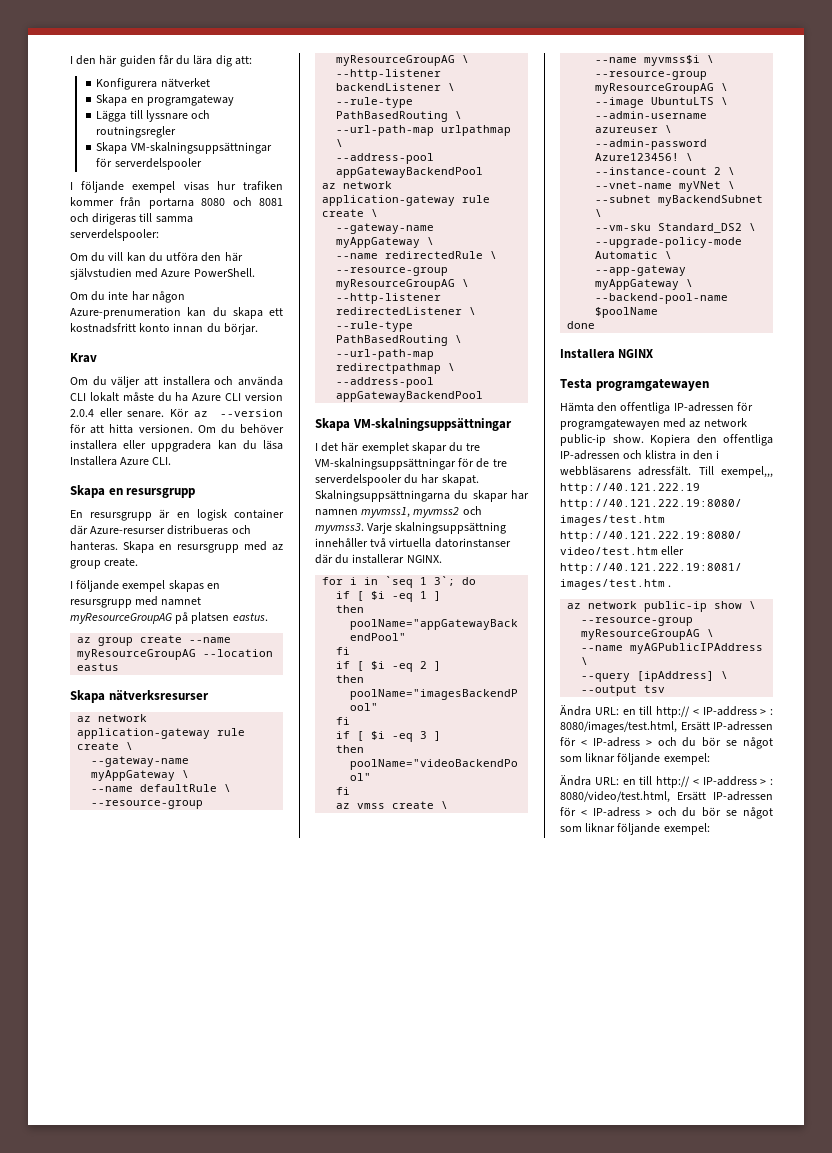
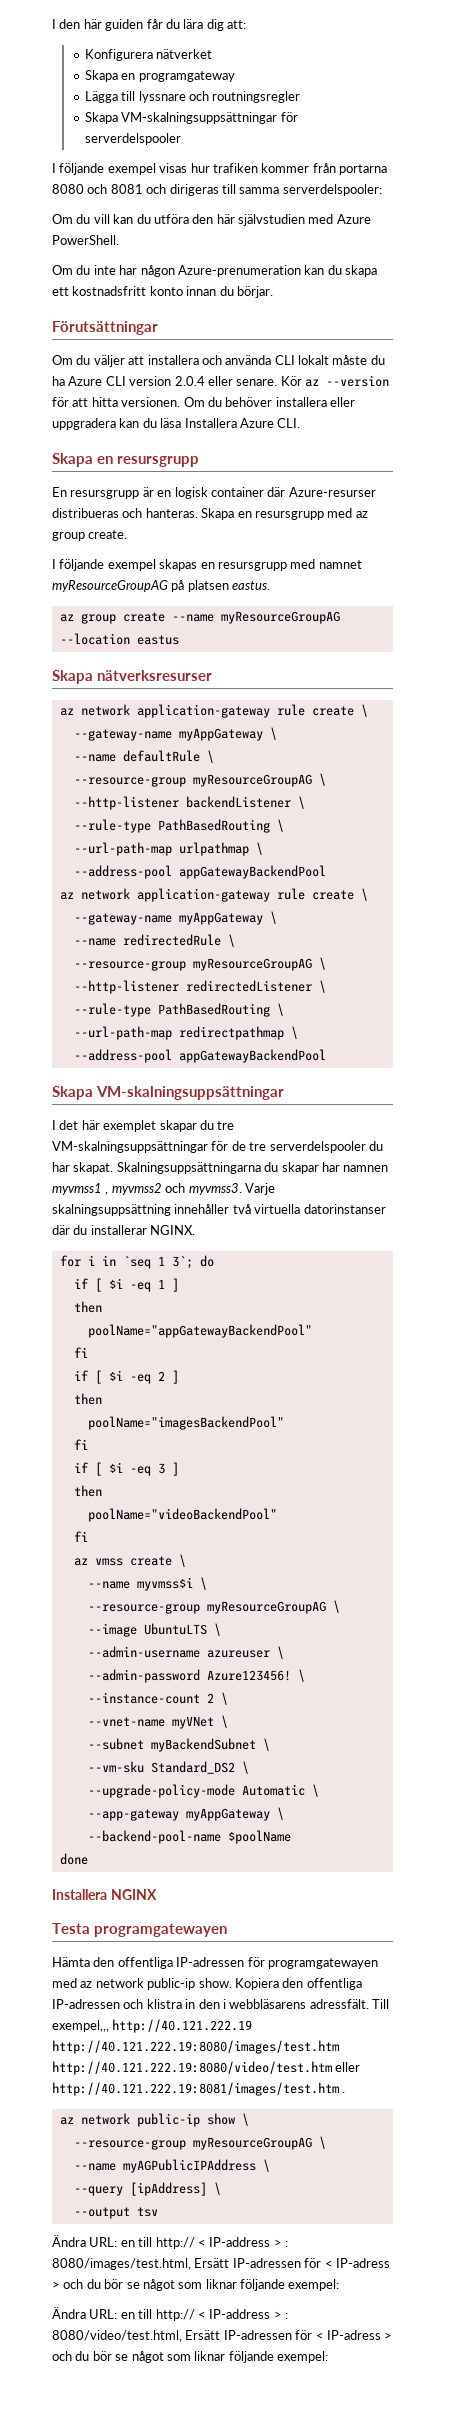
- Krav
+ Förutsättningar
- Skalningsuppsättningarna du skapar har namnen myvmss1, myvmss2 och myvmss3.
+ Skalningsuppsättningarna du skapar har namnen myvmss1 , myvmss2 och myvmss3.

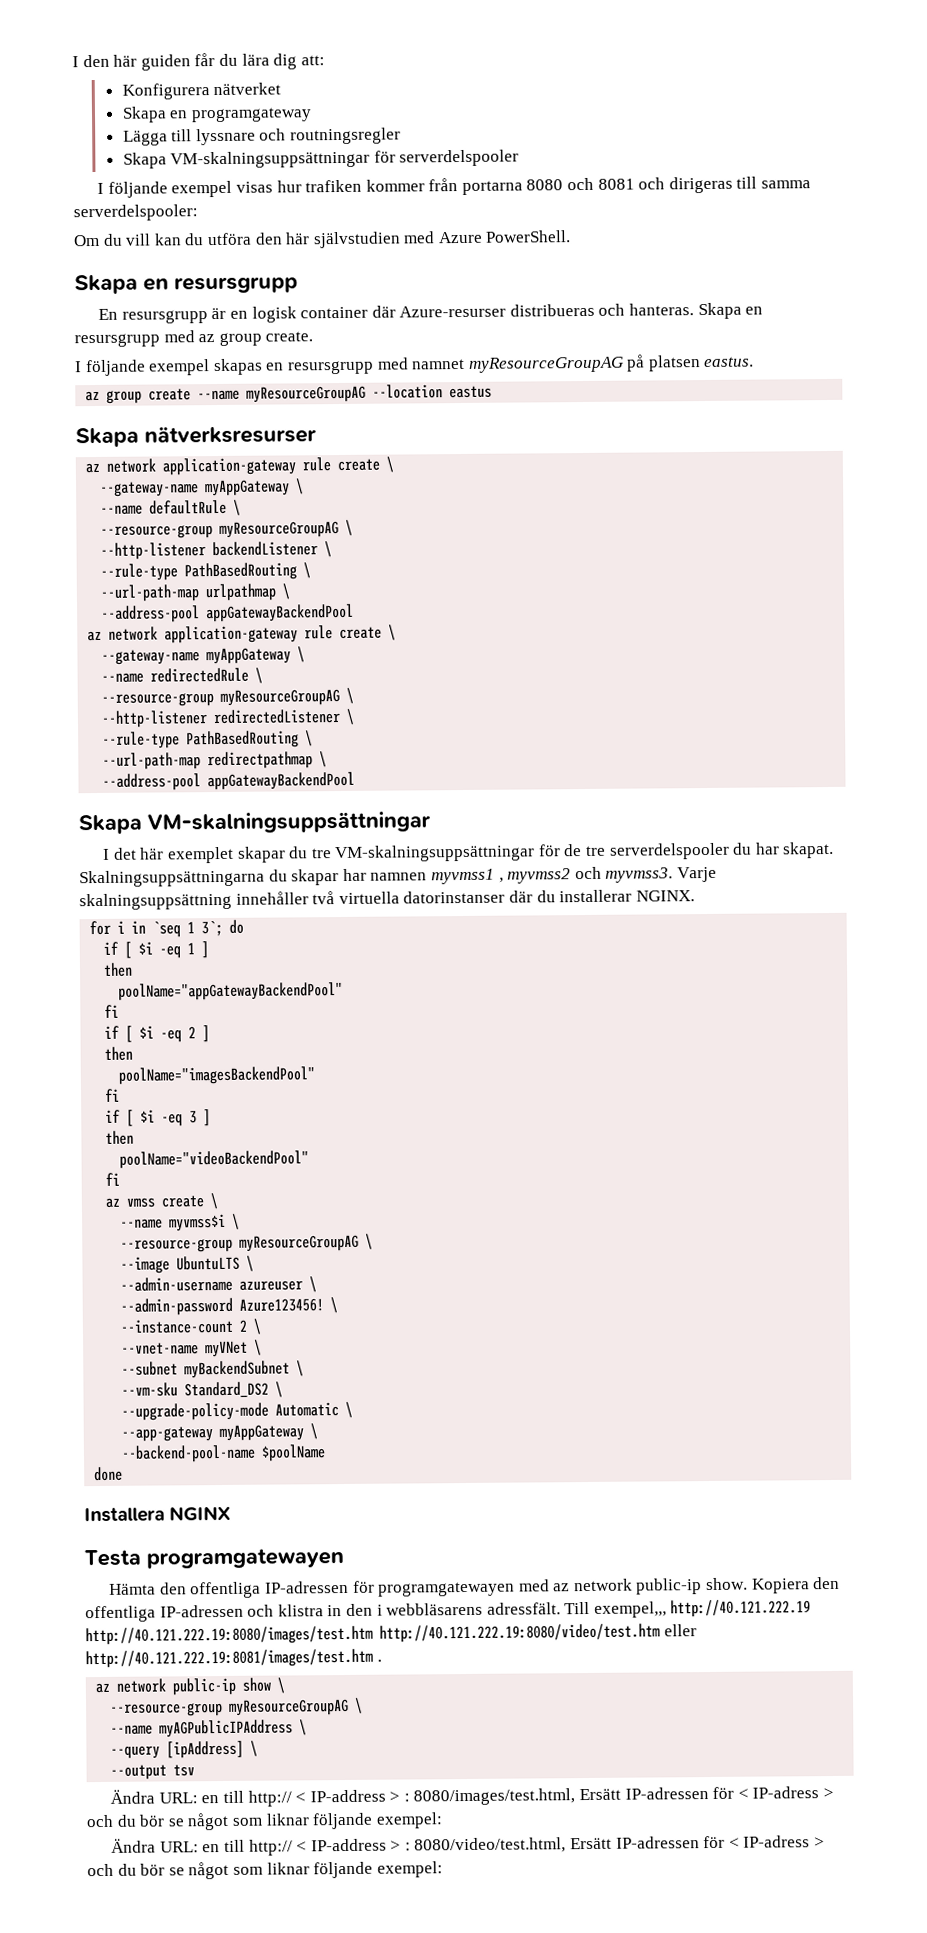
- Om du inte har någon Azure-prenumeration kan du skapa ett kostnadsfritt konto innan du börjar.
- Förutsättningar
- Om du väljer att installera och använda CLI lokalt måste du ha Azure CLI version 2.0.4 eller senare. Kör az --version för att hitta versionen. Om du behöver installera eller uppgradera kan du läsa Installera Azure CLI.

